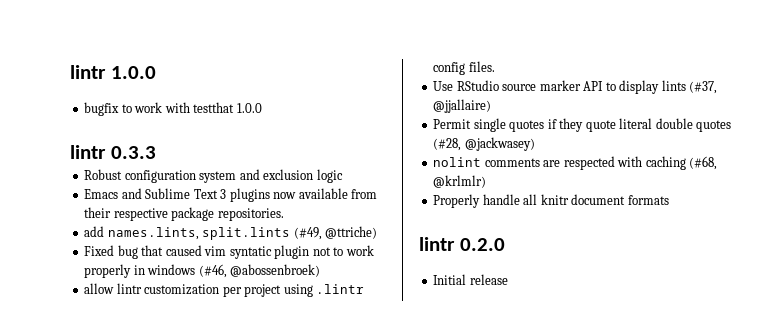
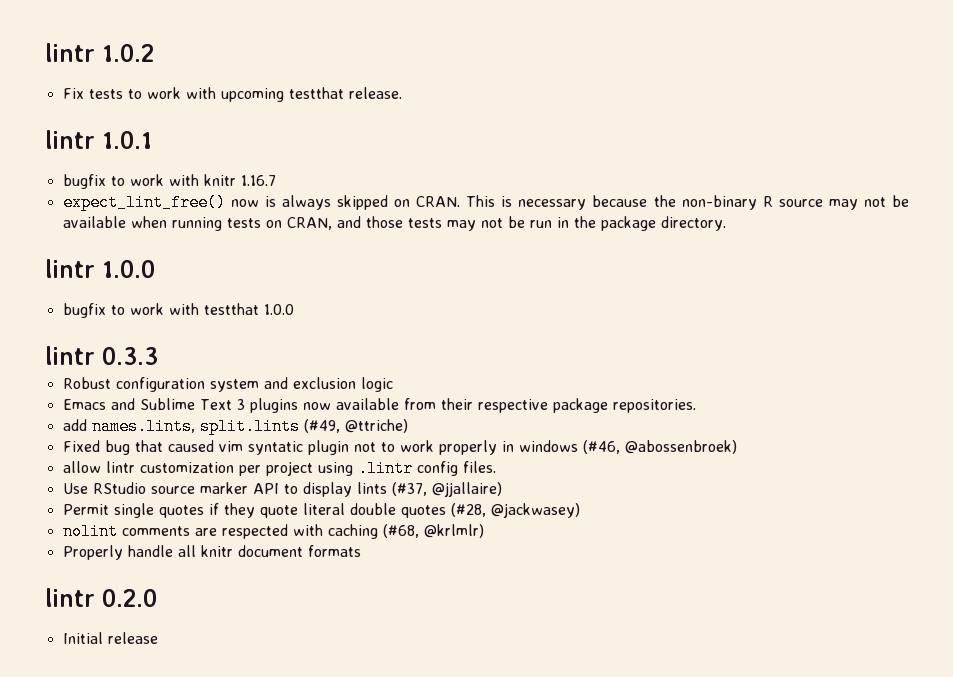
+ lintr 1.0.2
+ Fix tests to work with upcoming testthat release.
+ lintr 1.0.1
+ bugfix to work with knitr 1.16.7
+ expect_lint_free() now is always skipped on CRAN. This is necessary because the non-binary R source may not be available when running tests on CRAN, and those tests may not be run in the package directory.

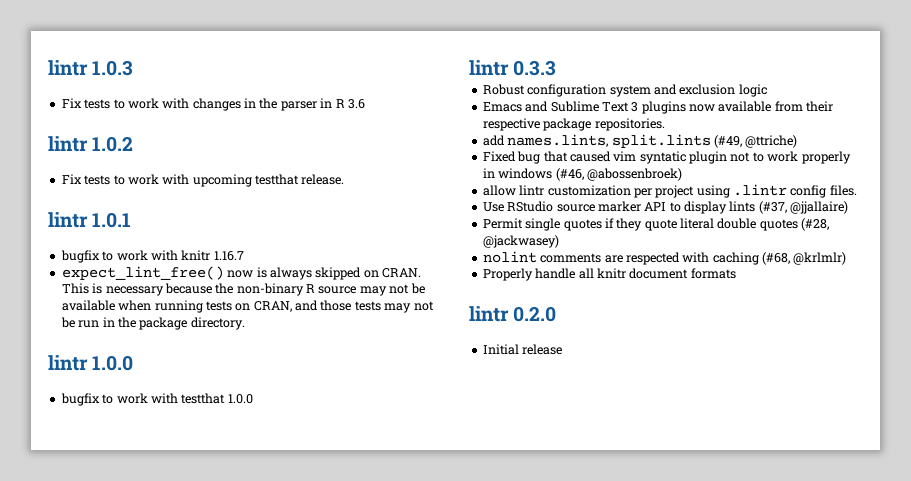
+ lintr 1.0.3
+ Fix tests to work with changes in the parser in R 3.6

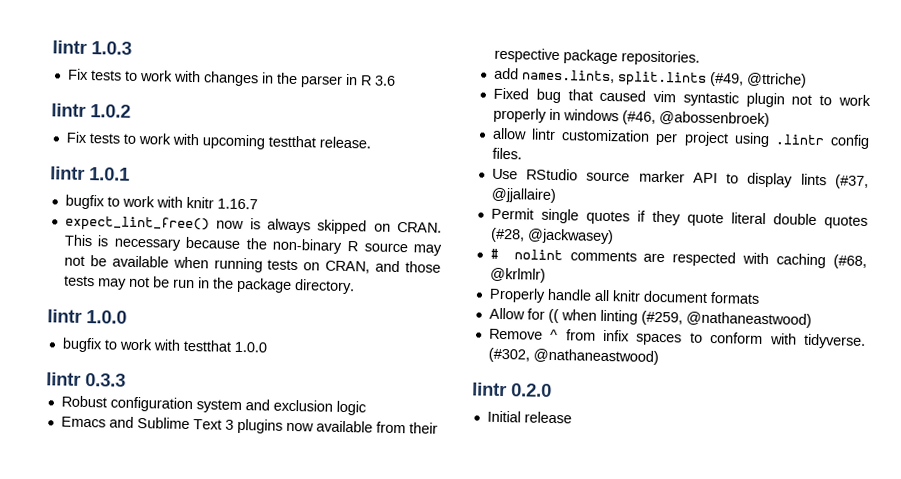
- Fixed bug that caused vim syntatic plugin not to work properly in windows (#46, @abossenbroek)
+ Fixed bug that caused vim syntastic plugin not to work properly in windows (#46, @abossenbroek)
- nolint comments are respected with caching (#68, @krlmlr)
+ # nolint comments are respected with caching (#68, @krlmlr)
+ Allow for (( when linting (#259, @nathaneastwood)
+ Remove ^ from infix spaces to conform with tidyverse. (#302, @nathaneastwood)

